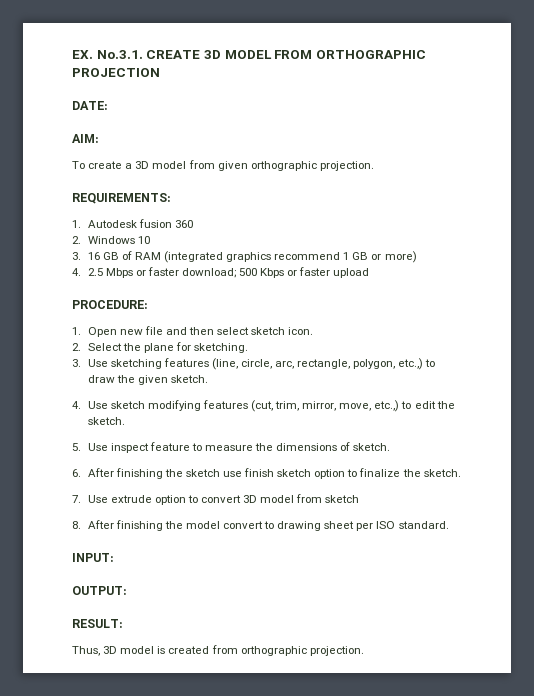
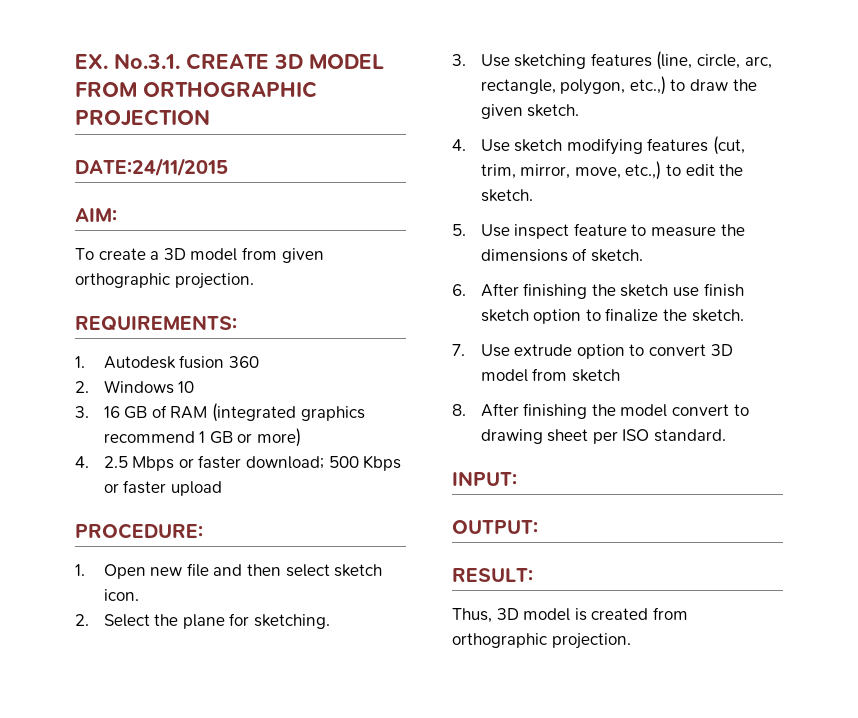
- DATE:
+ DATE:24/11/2015

